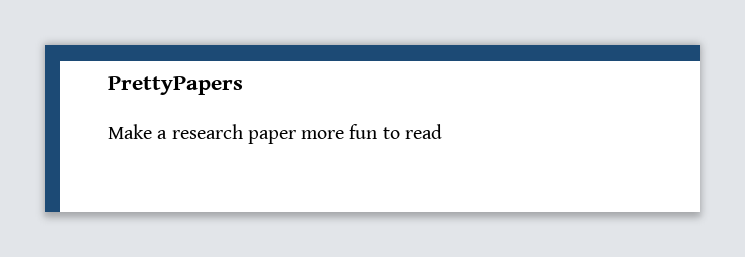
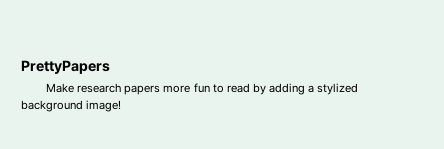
- Make a research paper more fun to read
+ Make research papers more fun to read by adding a stylized background image!

